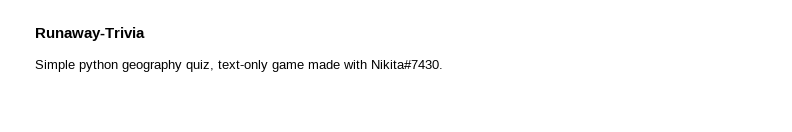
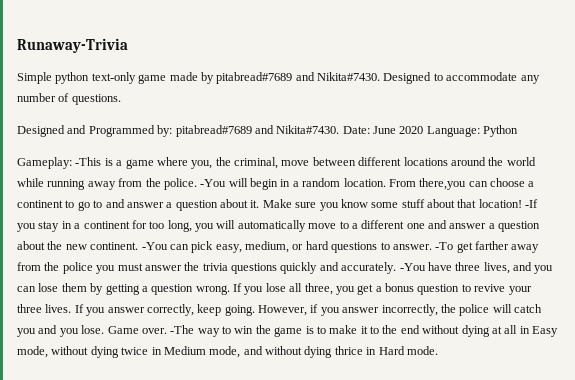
- Simple python geography quiz, text-only game made with Nikita#7430.
+ Simple python text-only game made by pitabread#7689 and Nikita#7430. Designed to accommodate any number of questions.
+ Designed and Programmed by: pitabread#7689 and Nikita#7430. Date: June 2020 Language: Python
+ Gameplay: -This is a game where you, the criminal, move between different locations around the world while running away from the police. -You will begin in a random location. From there,you can choose a continent to go to and answer a question about it. Make sure you know some stuff about that location! -If you stay in a continent for too long, you will automatically move to a different one and answer a question about the new continent. -You can pick easy, medium, or hard questions to answer. -To get farther away from the police you must answer the trivia questions quickly and accurately. -You have three lives, and you can lose them by getting a question wrong. If you lose all three, you get a bonus question to revive your three lives. If you answer correctly, keep going. However, if you answer incorrectly, the police will catch you and you lose. Game over. -The way to win the game is to make it to the end without dying at all in Easy mode, without dying twice in Medium mode, and without dying thrice in Hard mode.

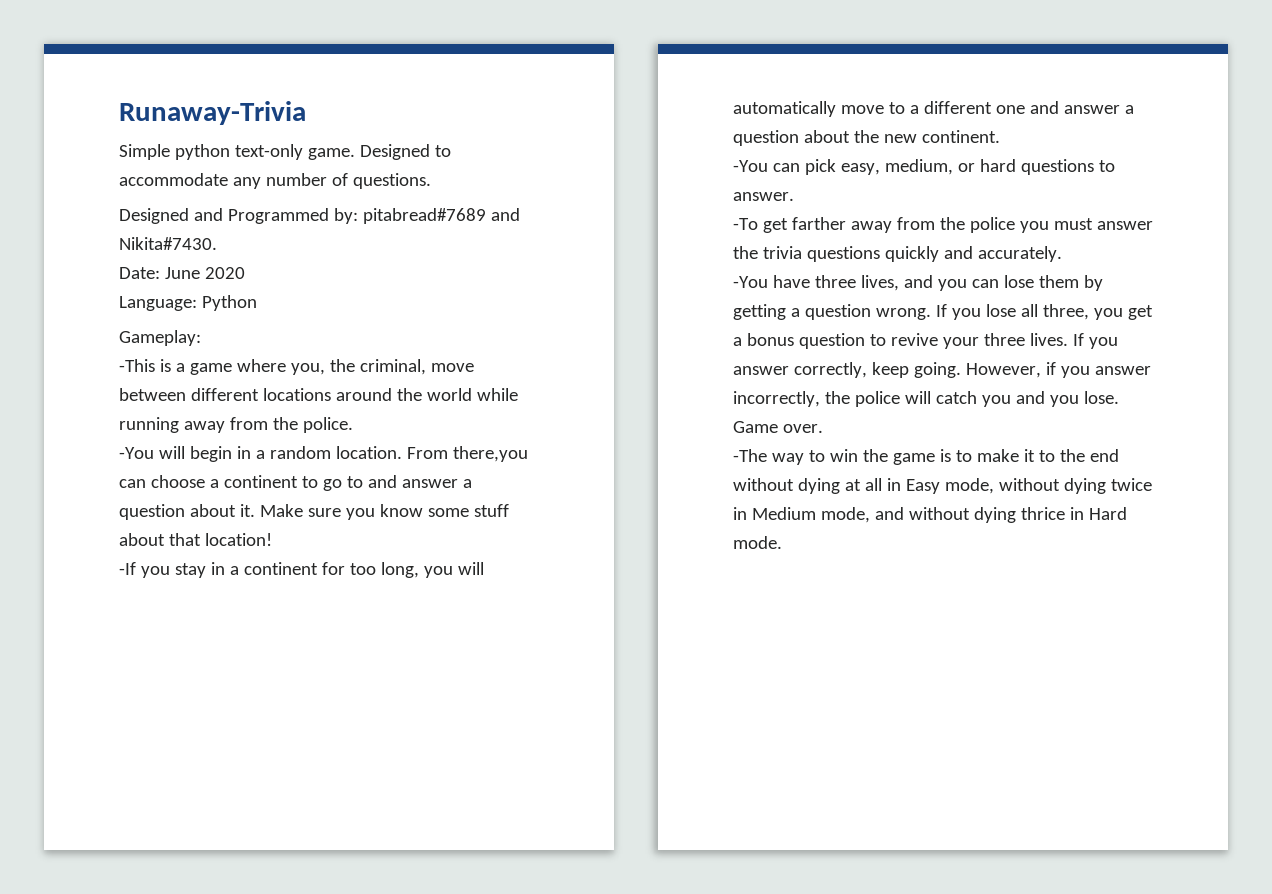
- Simple python text-only game made by pitabread#7689 and Nikita#7430.
+ Simple python text-only game.
- Designed and Programmed by: pitabread#7689 and Nikita#7430. Date: June 2020 Language: Python
+ Designed and Programmed by: pitabread#7689 and Nikita#7430.
+ Date: June 2020
+ Language: Python
- Gameplay: -This is a game where you, the criminal, move between different locations around the world while running away from the police. -You will begin in a random location.
+ Gameplay:
+ -This is a game where you, the criminal, move between different locations around the world while running away from the police.
+ -You will begin in a random location.
- Make sure you know some stuff about that location! -If you stay in a continent for too long, you will automatically move to a different one and answer a question about the new continent. -You can pick easy, medium, or hard questions to answer. -To get farther away from the police you must answer the trivia questions quickly and accurately. -You have three lives, and you can lose them by getting a question wrong.
+ Make sure you know some stuff about that location!
+ -If you stay in a continent for too long, you will automatically move to a different one and answer a question about the new continent.
+ -You can pick easy, medium, or hard questions to answer.
+ -To get farther away from the police you must answer the trivia questions quickly and accurately.
+ -You have three lives, and you can lose them by getting a question wrong.
- Game over. -The way to win the game is to make it to the end without dying at all in Easy mode, without dying twice in Medium mode, and without dying thrice in Hard mode.
+ Game over.
+ -The way to win the game is to make it to the end without dying at all in Easy mode, without dying twice in Medium mode, and without dying thrice in Hard mode.

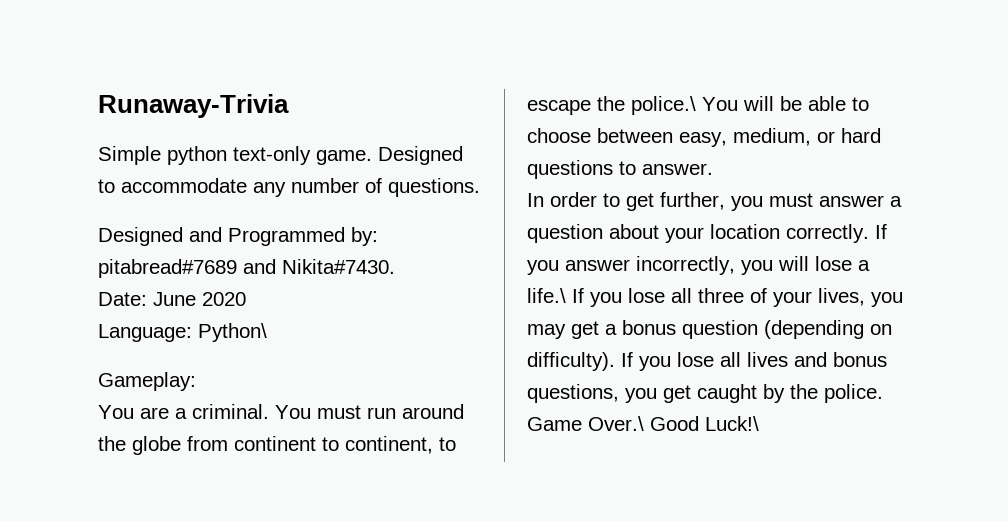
- Language: Python
+ Language: Python\
- -This is a game where you, the criminal, move between different locations around the world while running away from the police.
- -You will begin in a random location. From there,you can choose a continent to go to and answer a question about it. Make sure you know some stuff about that location!
- -If you stay in a continent for too long, you will automatically move to a different one and answer a question about the new continent.
- -You can pick easy, medium, or hard questions to answer.
+ You are a criminal. You must run around the globe from continent to continent, to escape the police.\ You will be able to choose between easy, medium, or hard questions to answer.
- -To get farther away from the police you must answer the trivia questions quickly and accurately.
- -You have three lives, and you can lose them by getting a question wrong. If you lose all three, you get a bonus question to revive your three lives. If you answer correctly, keep going. However, if you answer incorrectly, the police will catch you and you lose. Game over.
- -The way to win the game is to make it to the end without dying at all in Easy mode, without dying twice in Medium mode, and without dying thrice in Hard mode.
+ In order to get further, you must answer a question about your location correctly. If you answer incorrectly, you will lose a life.\ If you lose all three of your lives, you may get a bonus question (depending on difficulty). If you lose all lives and bonus questions, you get caught by the police. Game Over.\ Good Luck!\

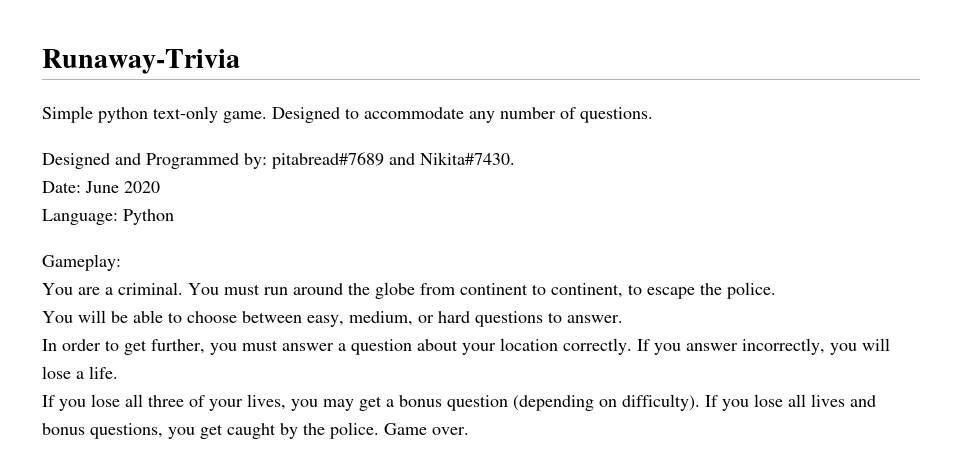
- Language: Python\
+ Language: Python
- You must run around the globe from continent to continent, to escape the police.\ You will be able to choose between easy, medium, or hard questions to answer.
+ You must run around the globe from continent to continent, to escape the police.
+ You will be able to choose between easy, medium, or hard questions to answer.
- If you answer incorrectly, you will lose a life.\ If you lose all three of your lives, you may get a bonus question (depending on difficulty).
+ If you answer incorrectly, you will lose a life.
+ If you lose all three of your lives, you may get a bonus question (depending on difficulty).
- Game Over.\ Good Luck!\
+ Game over.

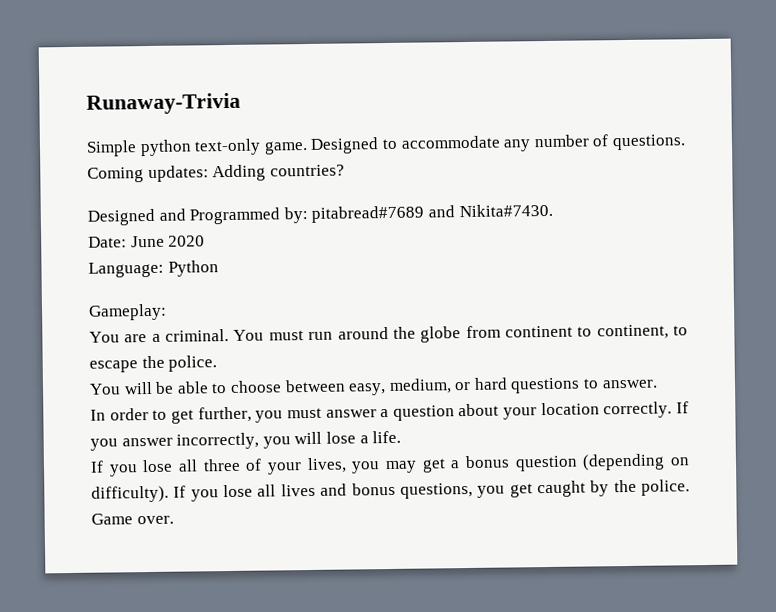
+ Coming updates: Adding countries?

